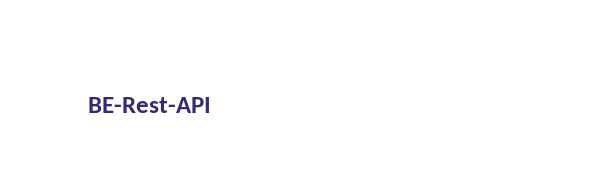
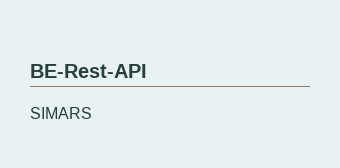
+ SIMARS

